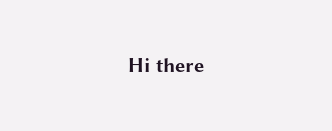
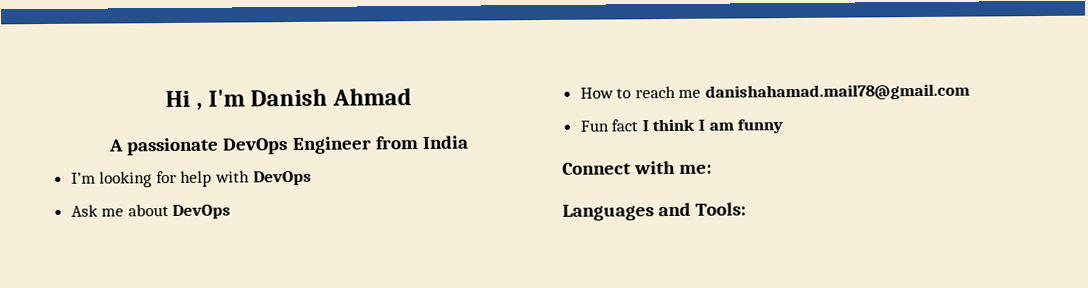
- Hi there
+ Hi , I'm Danish Ahmad
+ A passionate DevOps Engineer from India
+ I’m looking for help with DevOps
+ Ask me about DevOps
+ How to reach me danishahamad.mail78@gmail.com
+ Fun fact I think I am funny
+ Connect with me:
+ Languages and Tools:

